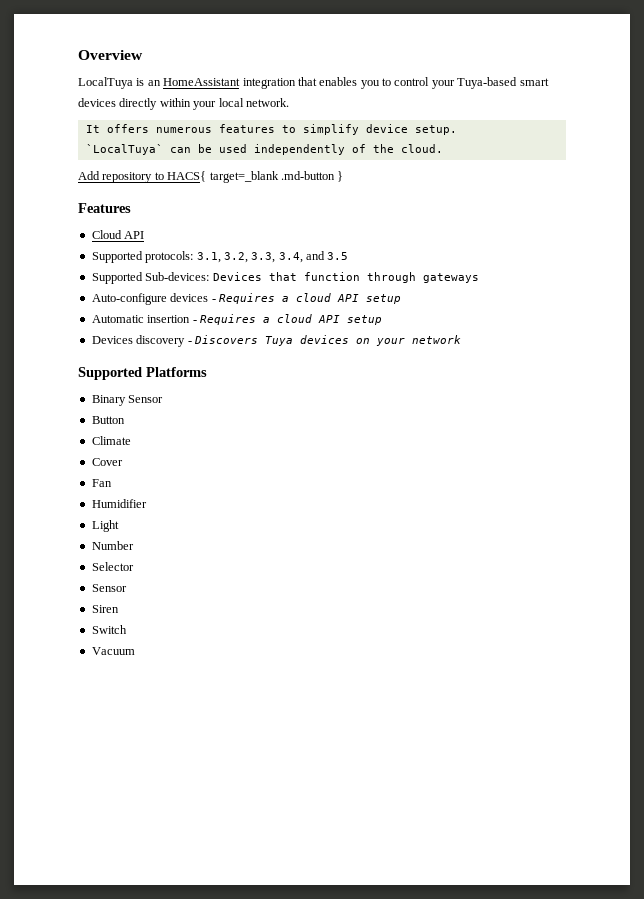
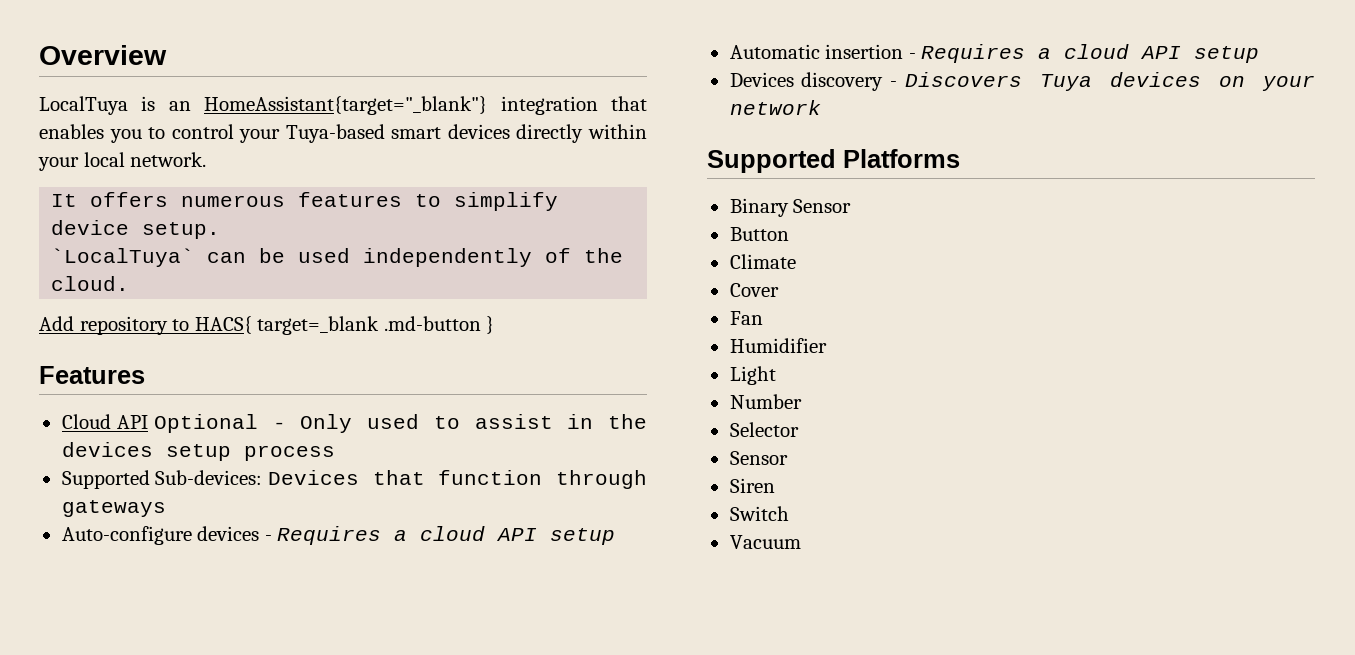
- LocalTuya is an HomeAssistant integration that enables you to control your Tuya-based smart devices directly within your local network.
+ LocalTuya is an HomeAssistant{target="_blank"} integration that enables you to control your Tuya-based smart devices directly within your local network.
- Cloud API
- Supported protocols: 3.1, 3.2, 3.3, 3.4, and 3.5
+ Cloud API Optional - Only used to assist in the devices setup process

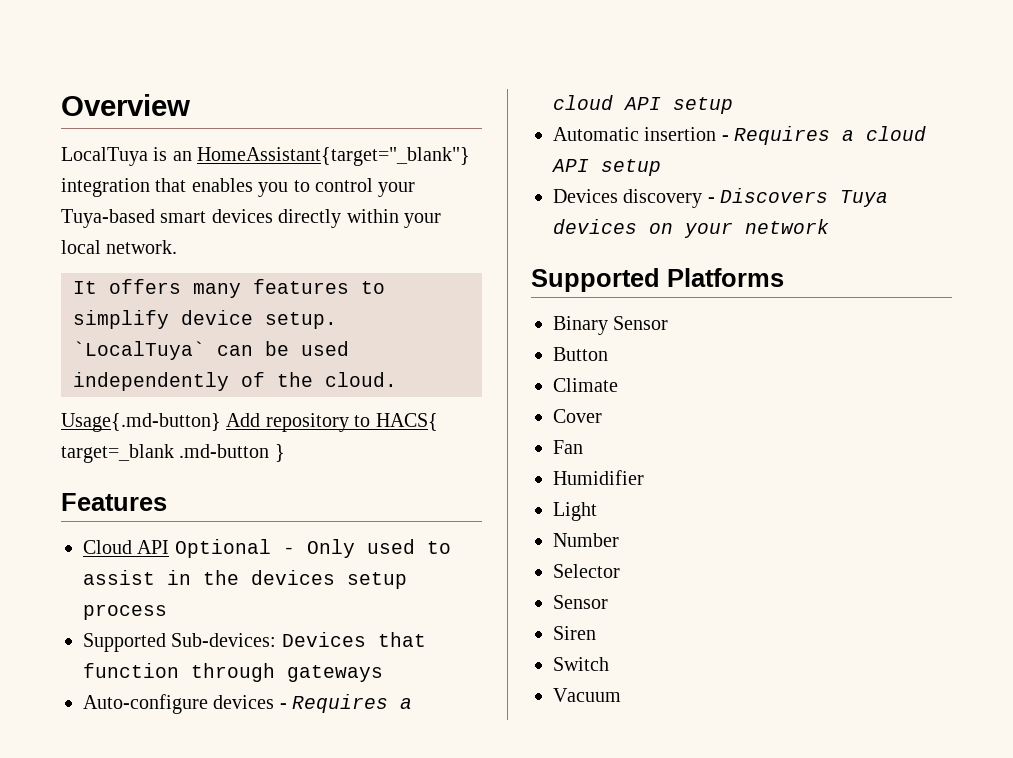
- It offers numerous features to simplify device setup.
+ It offers many features to simplify device setup.
- Add repository to HACS{ target=_blank .md-button }
+ Usage{.md-button} Add repository to HACS{ target=_blank .md-button }

